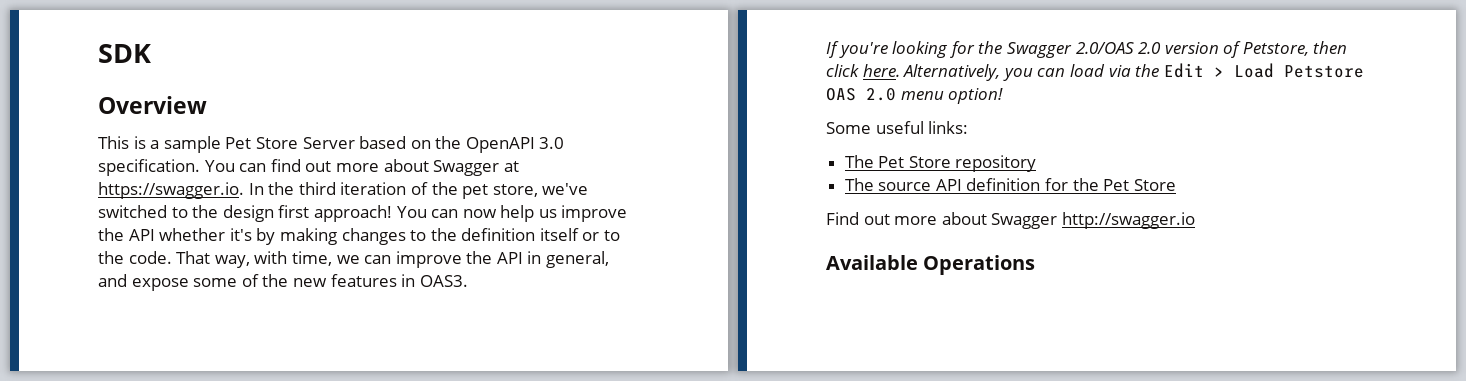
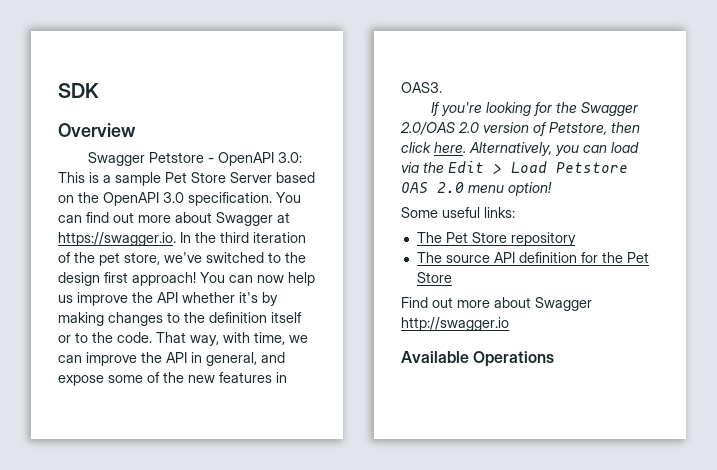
- This is a sample Pet Store Server based on the OpenAPI 3.0 specification.
+ Swagger Petstore - OpenAPI 3.0: This is a sample Pet Store Server based on the OpenAPI 3.0 specification.

